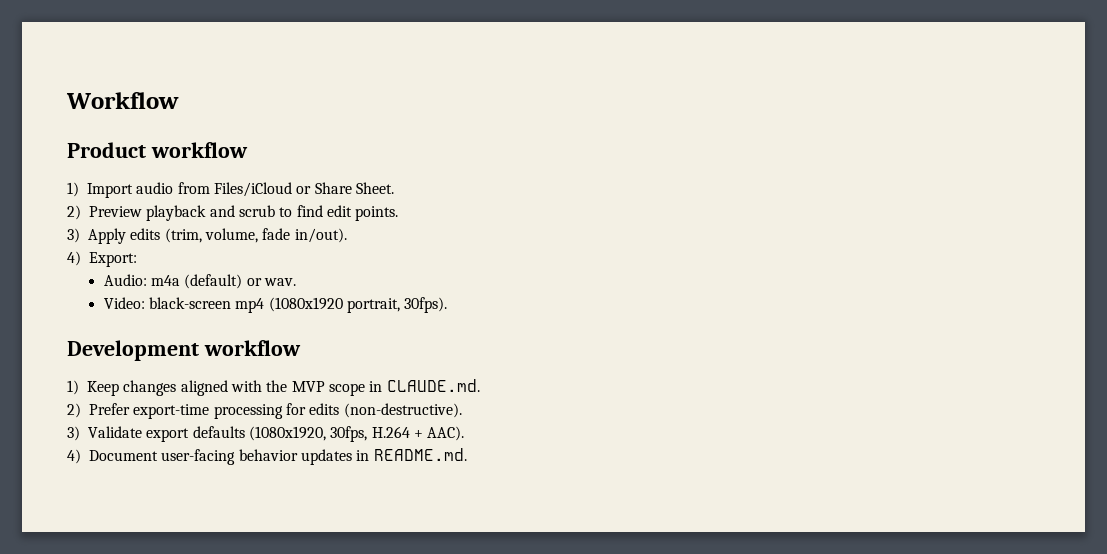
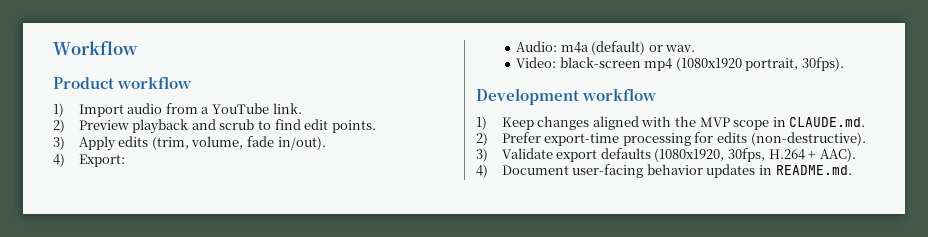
- 1) Import audio from Files/iCloud or Share Sheet.
+ 1) Import audio from a YouTube link.

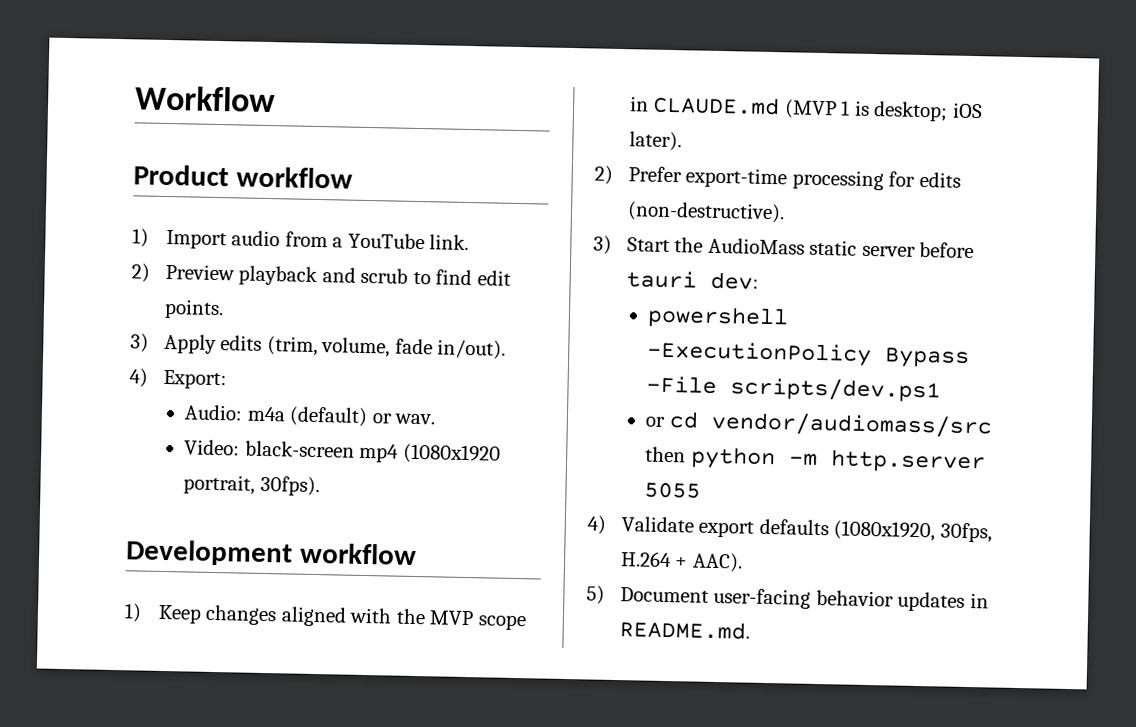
- 1) Keep changes aligned with the MVP scope in CLAUDE.md.
+ 1) Keep changes aligned with the MVP scope in CLAUDE.md (MVP 1 is desktop; iOS later).
- 3) Validate export defaults (1080x1920, 30fps, H.264 + AAC).
+ 3) Start the AudioMass static server before tauri dev:
+ powershell -ExecutionPolicy Bypass -File scripts/dev.ps1
+ or cd vendor/audiomass/src then python -m http.server 5055
+ 4) Validate export defaults (1080x1920, 30fps, H.264 + AAC).
- 4) Document user-facing behavior updates in README.md.
+ 5) Document user-facing behavior updates in README.md.

